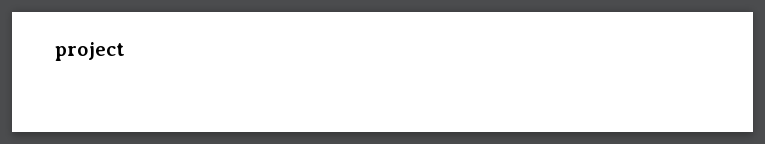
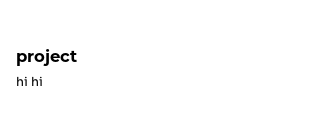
+ hi hi

